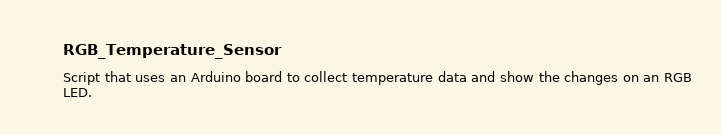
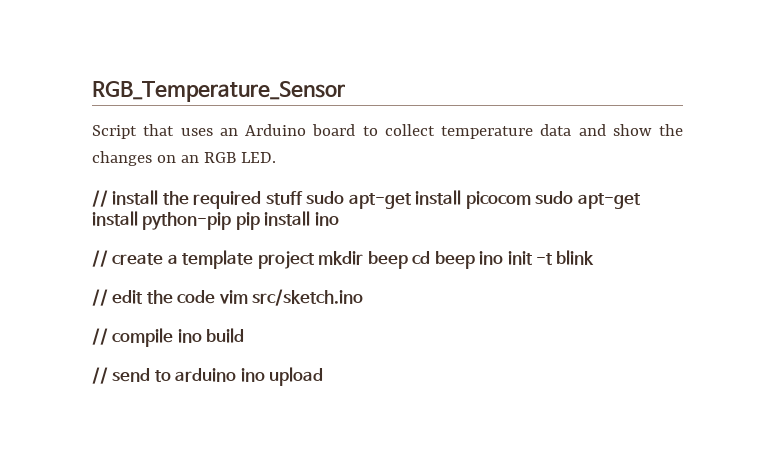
+ // install the required stuff sudo apt-get install picocom sudo apt-get install python-pip pip install ino
+ // create a template project mkdir beep cd beep ino init -t blink
+ // edit the code vim src/sketch.ino
+ // compile ino build
+ // send to arduino ino upload

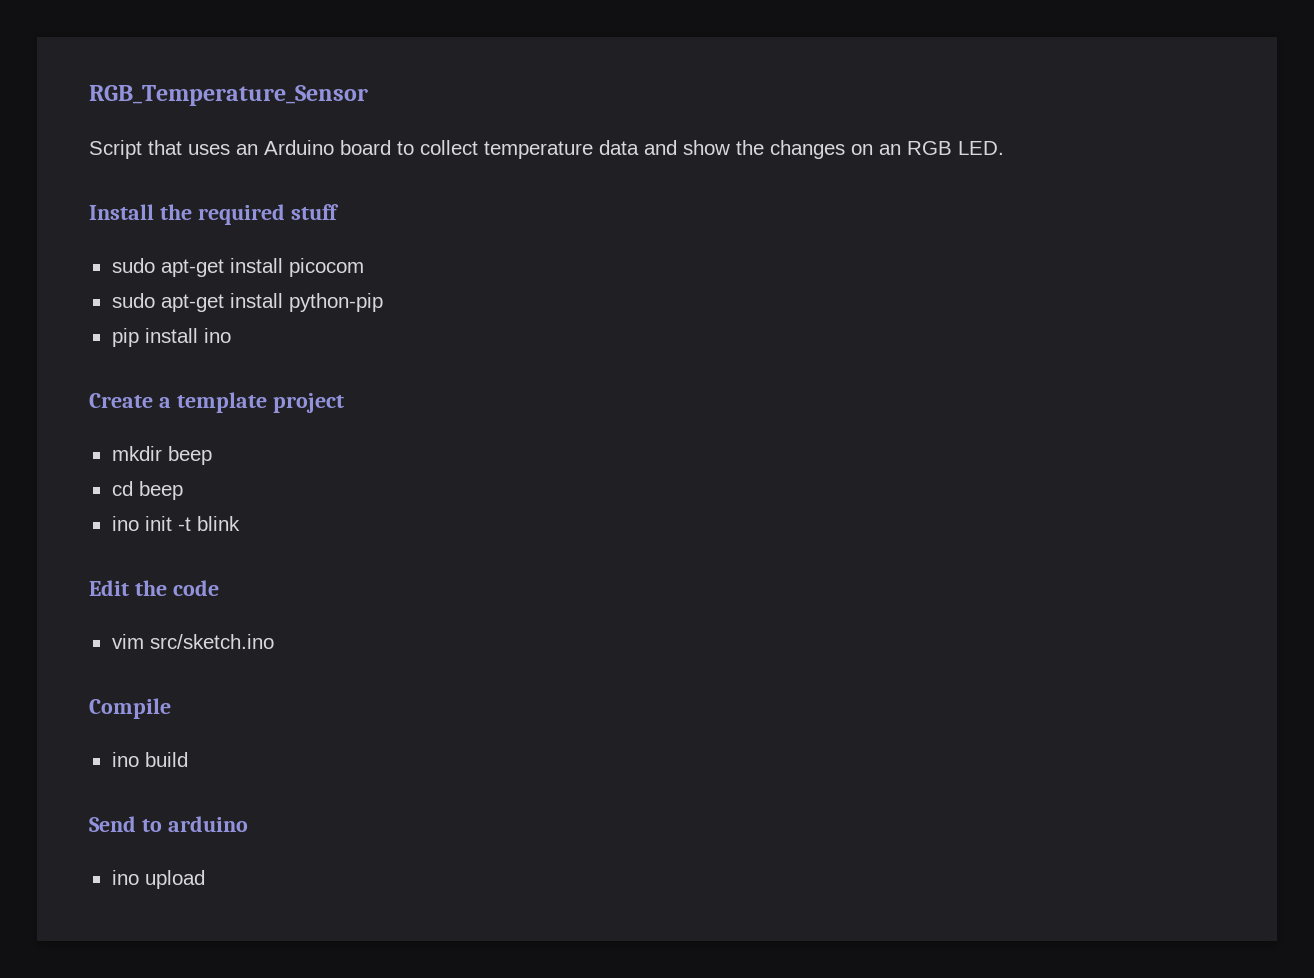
- // install the required stuff sudo apt-get install picocom sudo apt-get install python-pip pip install ino
+ Install the required stuff
+ sudo apt-get install picocom
+ sudo apt-get install python-pip
+ pip install ino
- // create a template project mkdir beep cd beep ino init -t blink
+ Create a template project
+ mkdir beep
+ cd beep
+ ino init -t blink
- // edit the code vim src/sketch.ino
+ Edit the code
+ vim src/sketch.ino
- // compile ino build
+ Compile
+ ino build
- // send to arduino ino upload
+ Send to arduino
+ ino upload

